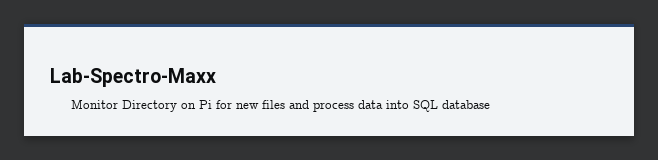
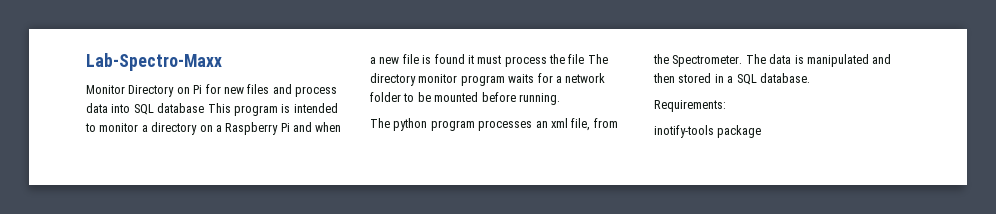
- Monitor Directory on Pi for new files and process data into SQL database
+ Monitor Directory on Pi for new files and process data into SQL database This program is intended to monitor a directory on a Raspberry Pi and when a new file is found it must process the file The directory monitor program waits for a network folder to be mounted before running.
+ The python program processes an xml file, from the Spectrometer. The data is manipulated and then stored in a SQL database.
+ Requirements:
+ inotify-tools package

